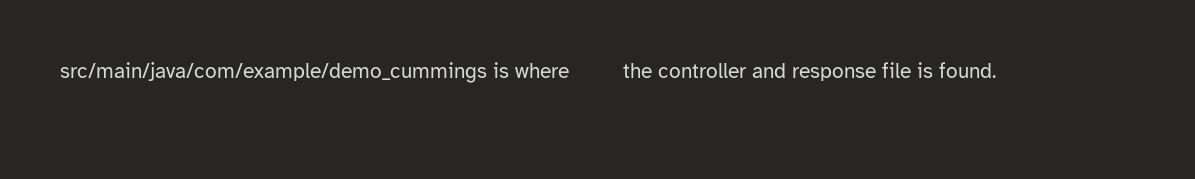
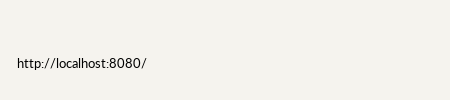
- src/main/java/com/example/demo_cummings is where the controller and response file is found.
+ http://localhost:8080/

